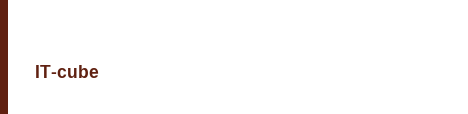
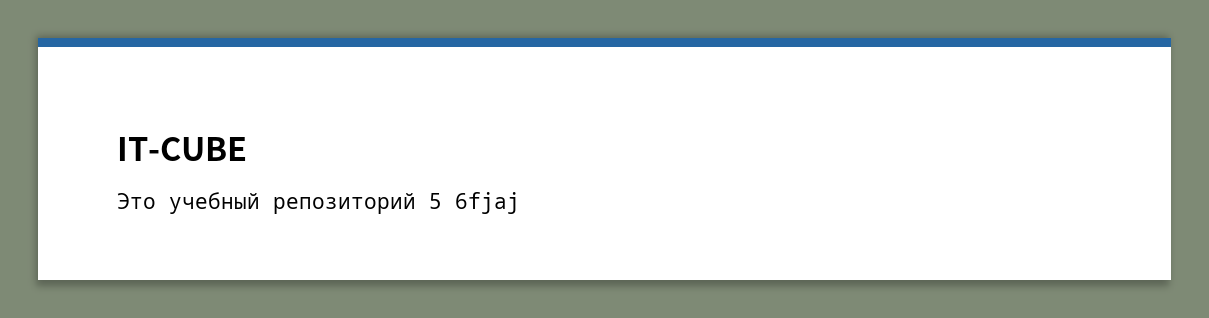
- IT-cube
+ IT-CUBE
+ Это учебный репозиторий 5 6fjaj

